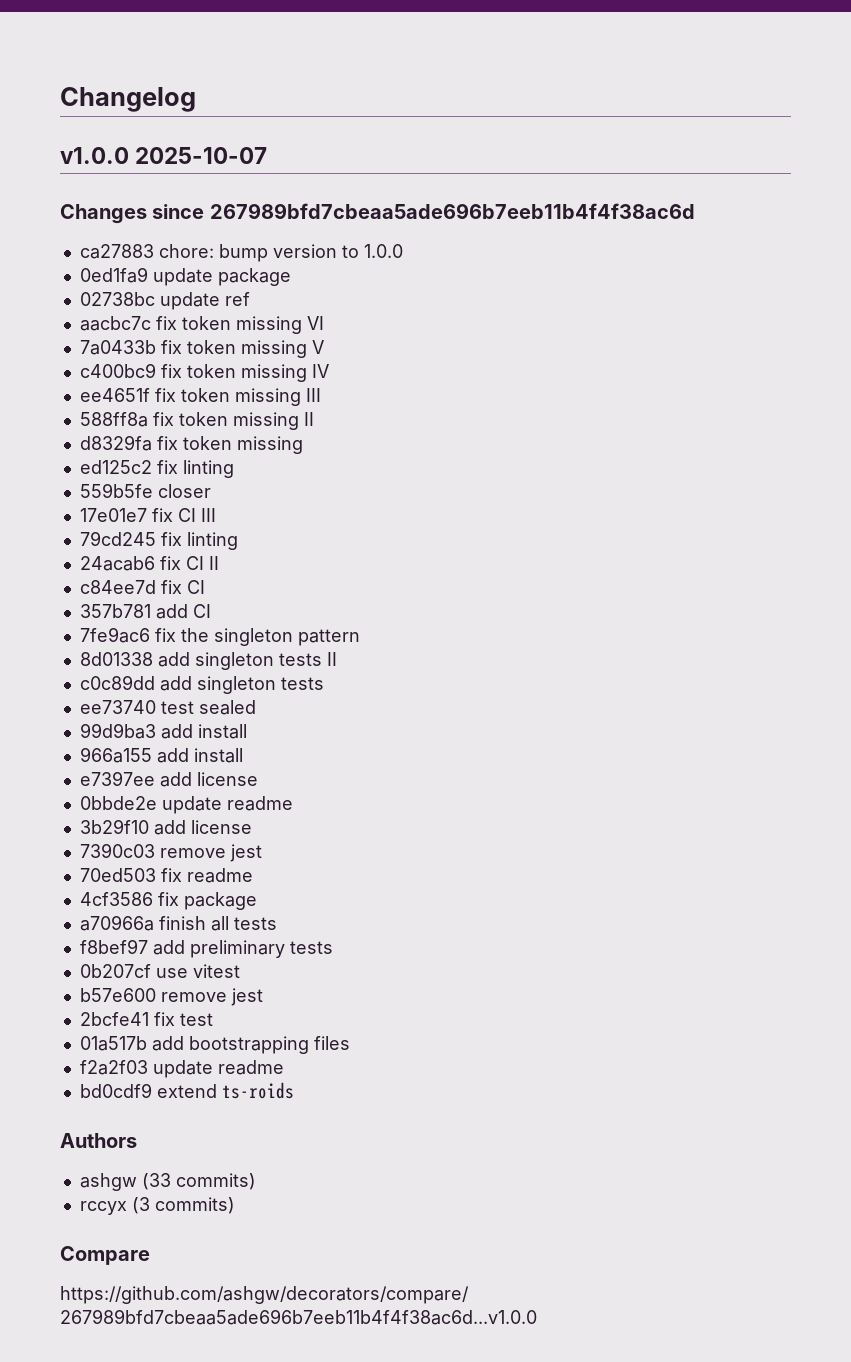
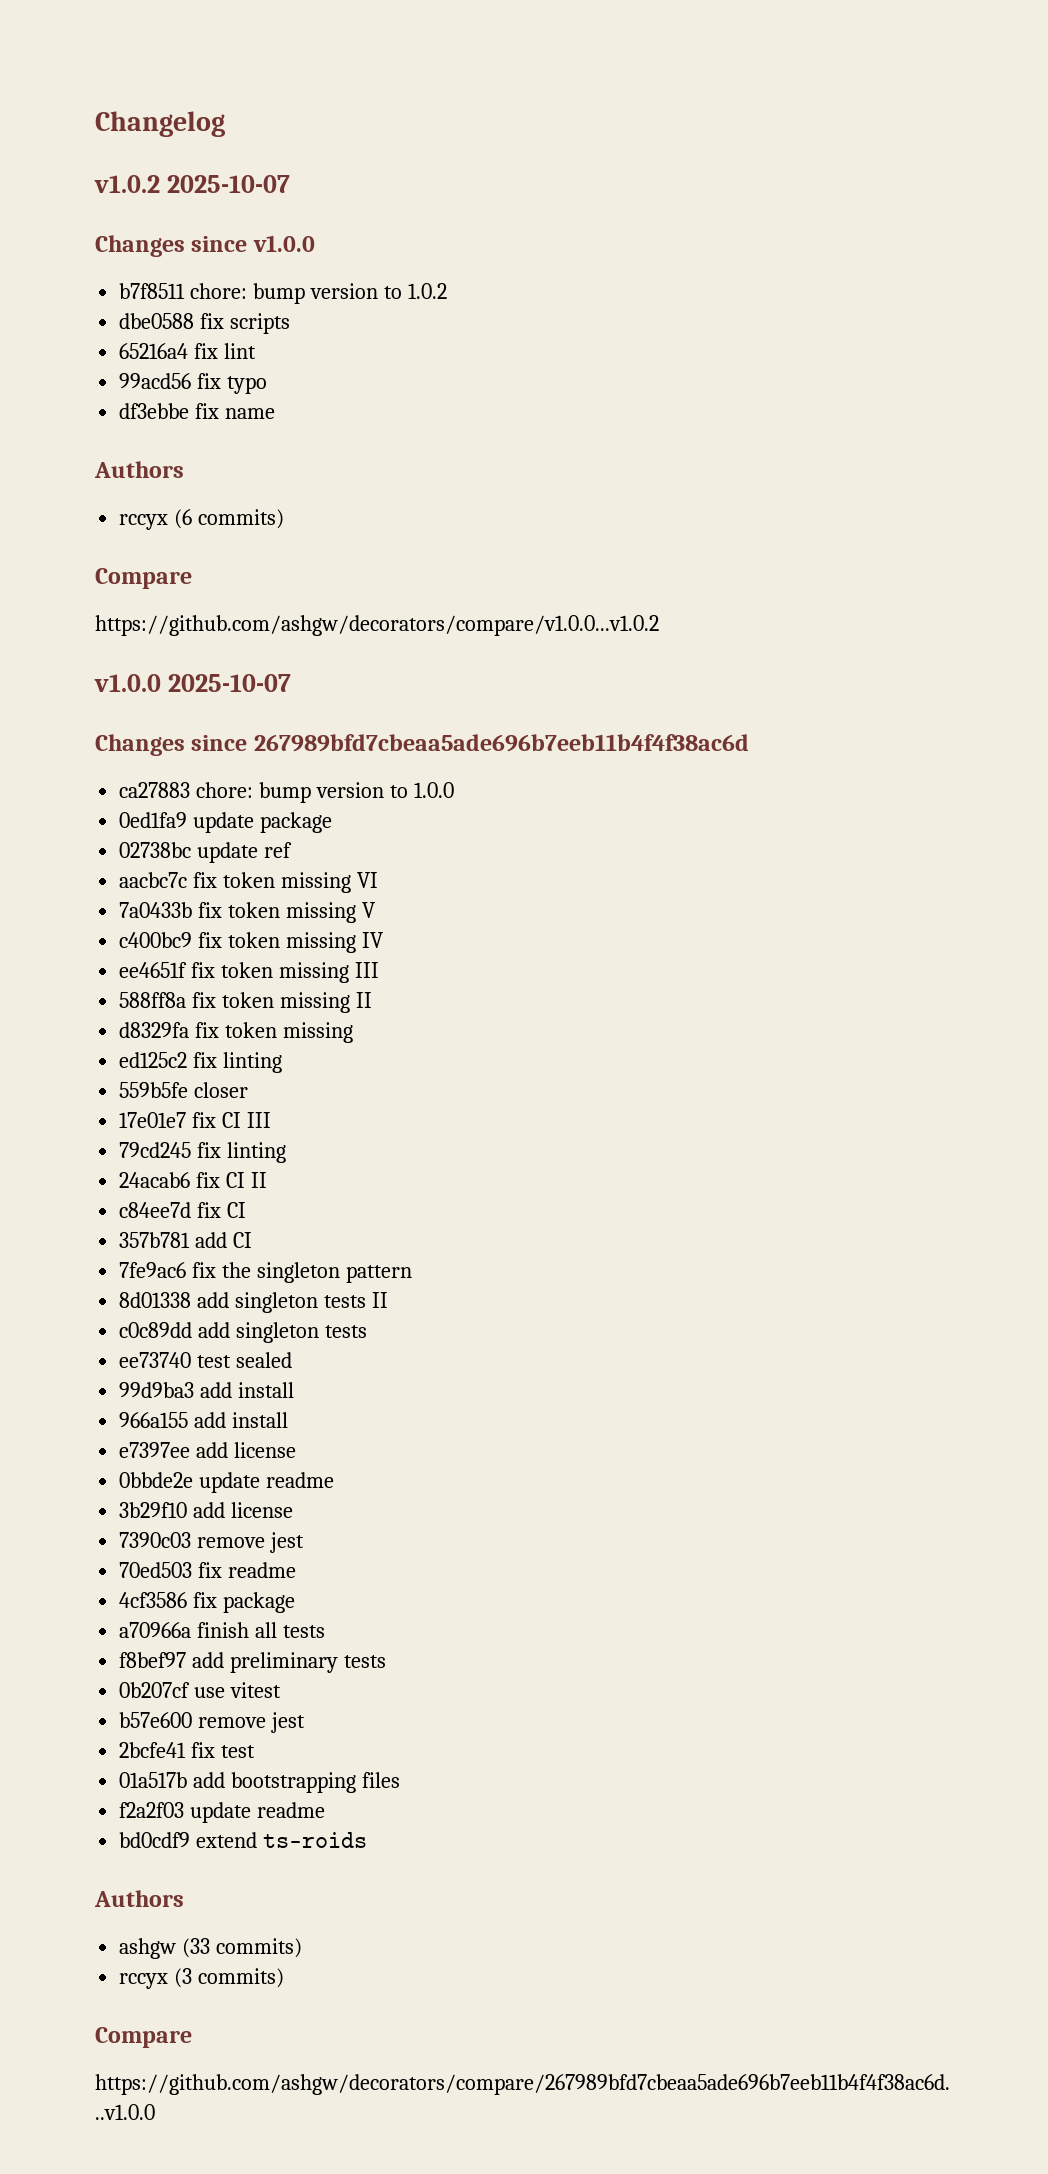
+ v1.0.2 2025-10-07
+ Changes since v1.0.0
+ b7f8511 chore: bump version to 1.0.2
+ dbe0588 fix scripts
+ 65216a4 fix lint
+ 99acd56 fix typo
+ df3ebbe fix name
+ Authors
+ rccyx (6 commits)
+ Compare
+ https://github.com/ashgw/decorators/compare/v1.0.0...v1.0.2

